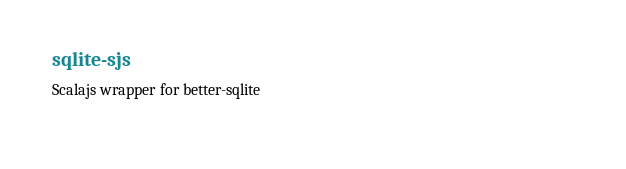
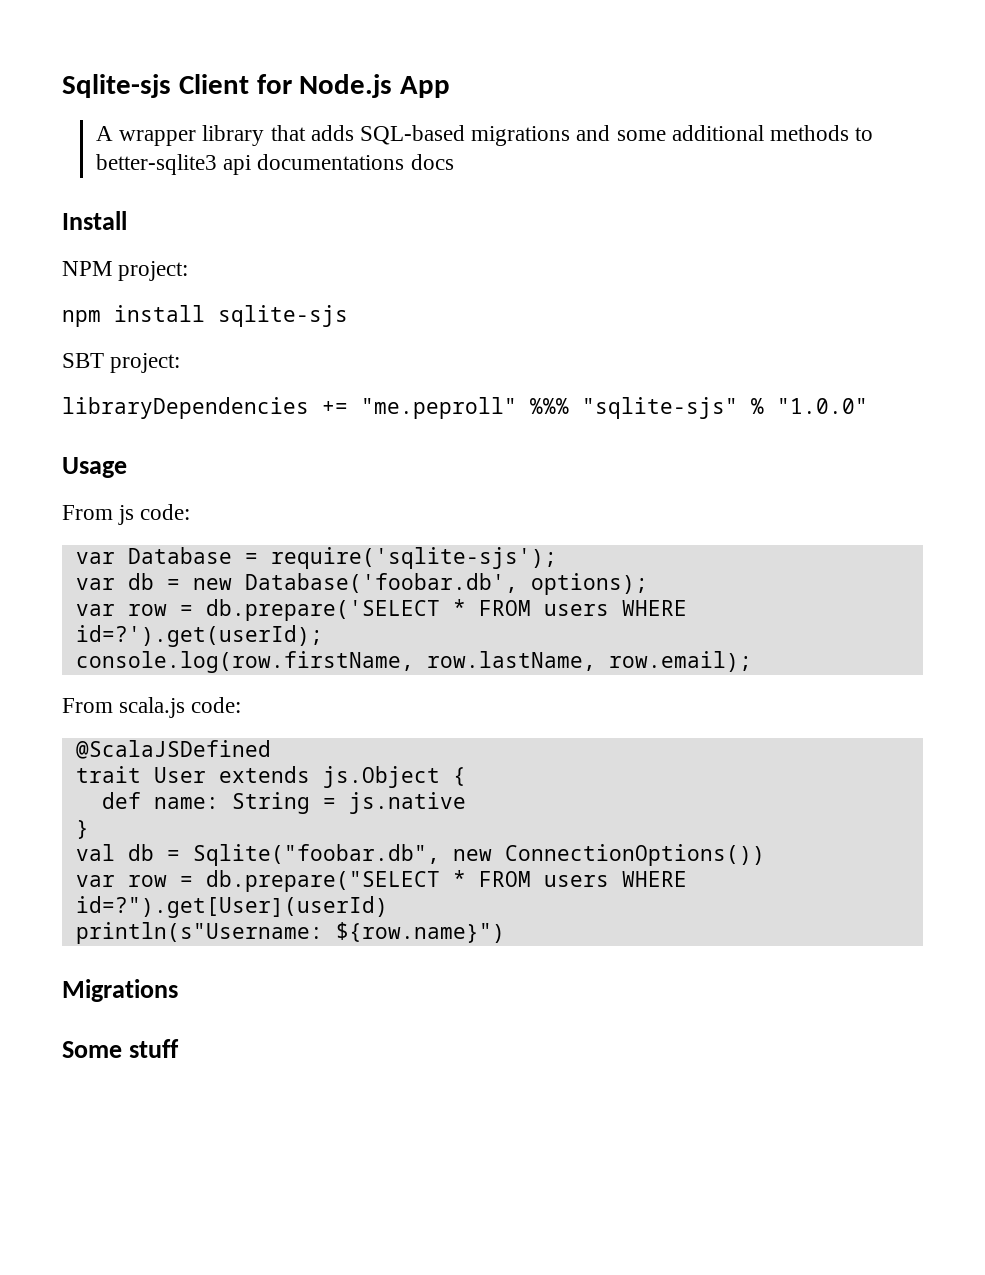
- sqlite-sjs
- Scalajs wrapper for better-sqlite
+ Sqlite-sjs Client for Node.js App
+ A wrapper library that adds SQL-based migrations and some additional methods to better-sqlite3 api documentations docs
+ Install
+ NPM project:
+ npm install sqlite-sjs
+ SBT project:
+ libraryDependencies += "me.peproll" %%% "sqlite-sjs" % "1.0.0"
+ Usage
+ From js code:
+ var Database = require('sqlite-sjs');
+ var db = new Database('foobar.db', options);
+ var row = db.prepare('SELECT * FROM users WHERE id=?').get(userId);
+ console.log(row.firstName, row.lastName, row.email);
+ From scala.js code:
+ @ScalaJSDefined
+ trait User extends js.Object {
+ def name: String = js.native
+ }
+ val db = Sqlite("foobar.db", new ConnectionOptions())
+ var row = db.prepare("SELECT * FROM users WHERE id=?").get[User](userId)
+ println(s"Username: ${row.name}")
+ Migrations
+ Some stuff

